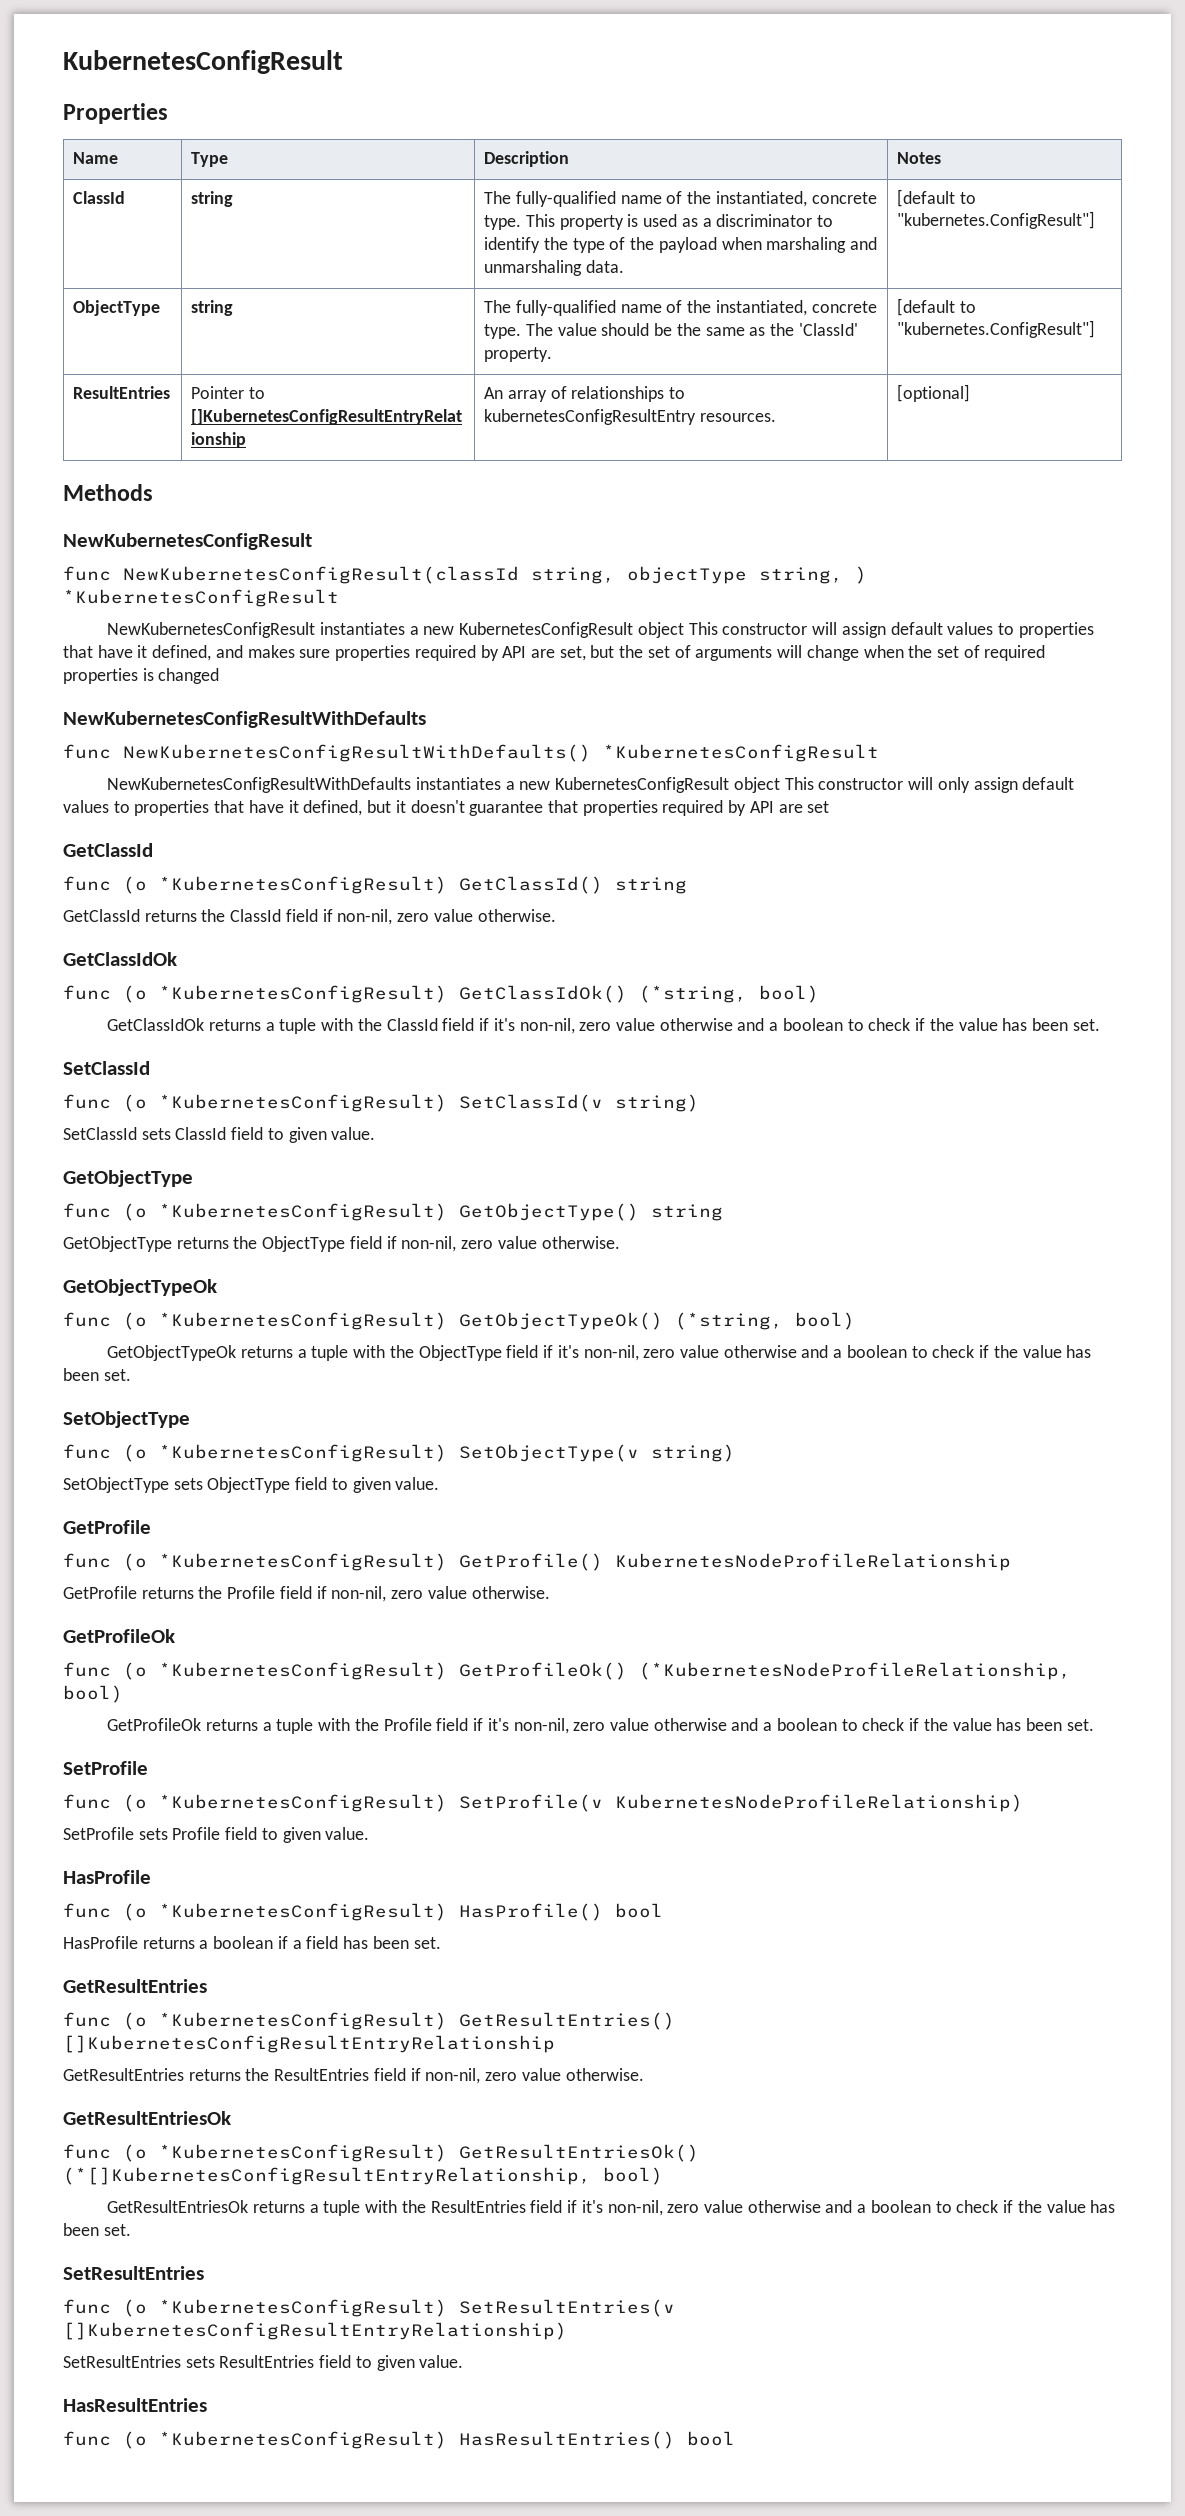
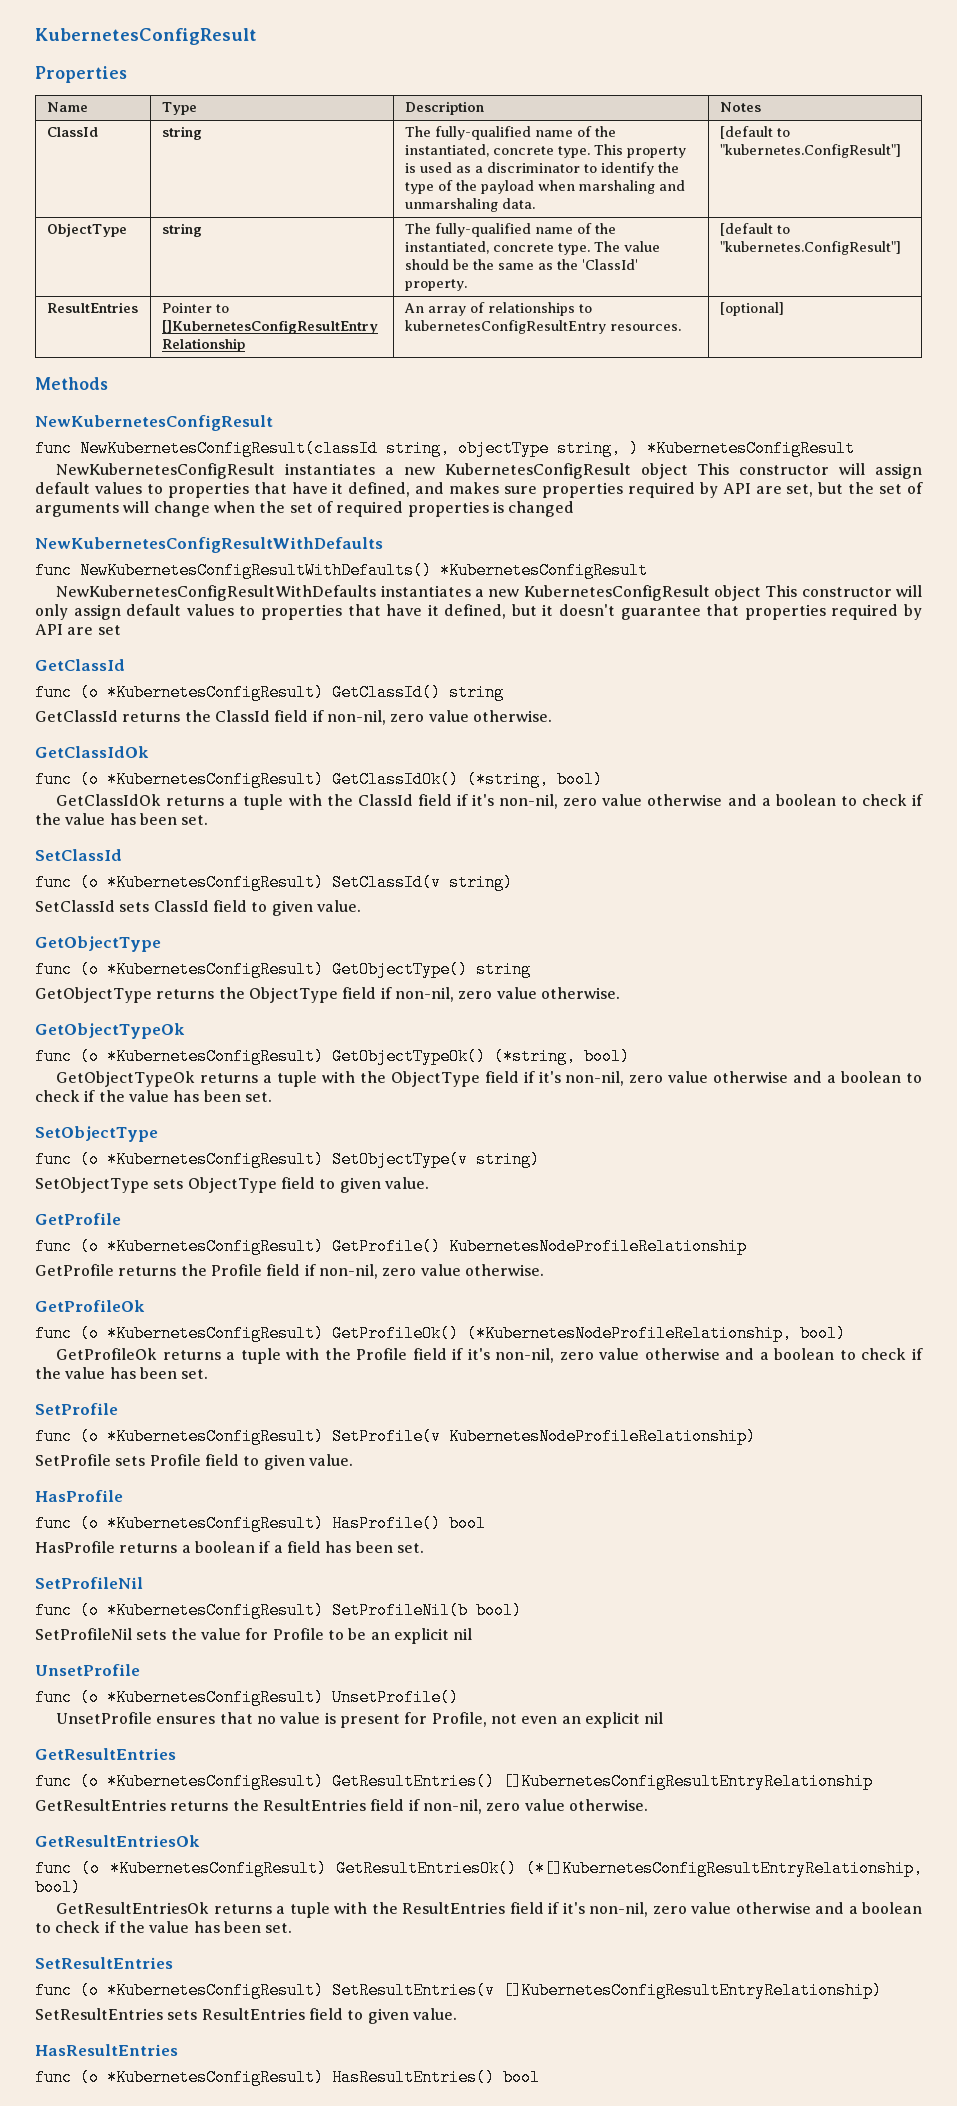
  HasProfile returns a boolean if a field has been set.
+ SetProfileNil
+ func (o *KubernetesConfigResult) SetProfileNil(b bool)
+ SetProfileNil sets the value for Profile to be an explicit nil
+ UnsetProfile
+ func (o *KubernetesConfigResult) UnsetProfile()
+ UnsetProfile ensures that no value is present for Profile, not even an explicit nil

